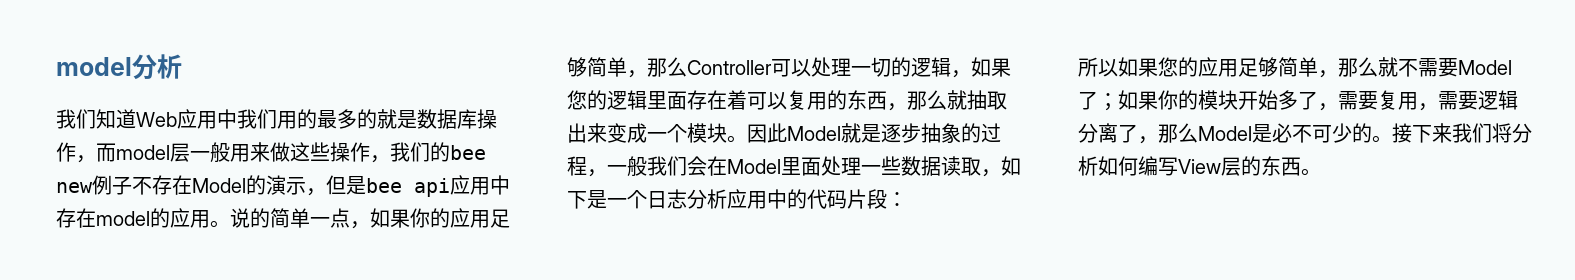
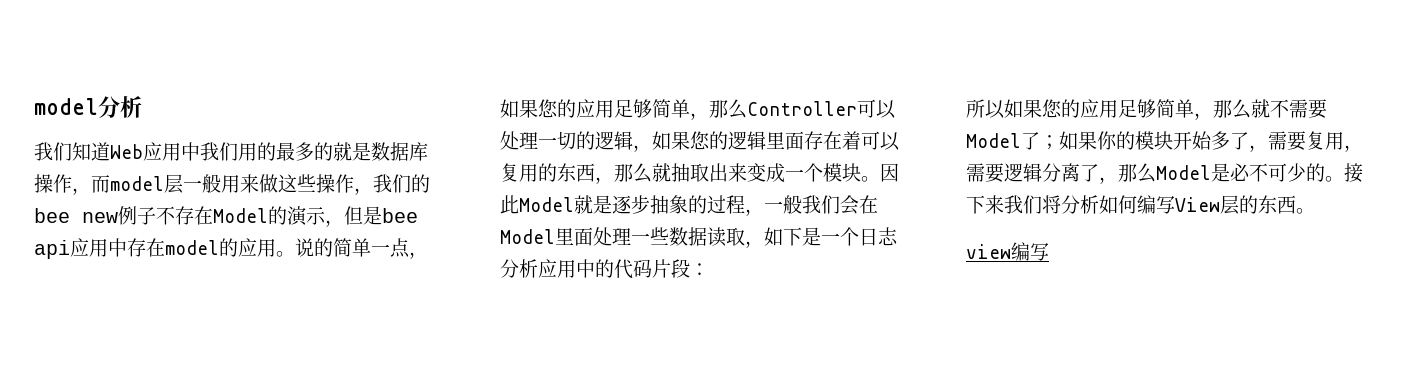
- 说的简单一点，如果你的应用足够简单，那么Controller可以处理一切的逻辑，如果您的逻辑里面存在着可以复用的东西，那么就抽取出来变成一个模块。
+ 说的简单一点，如果您的应用足够简单，那么Controller可以处理一切的逻辑，如果您的逻辑里面存在着可以复用的东西，那么就抽取出来变成一个模块。
+ view编写

